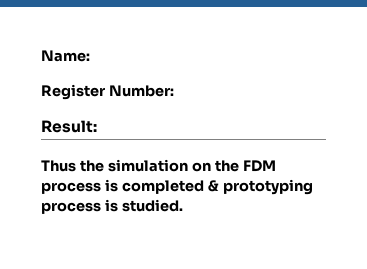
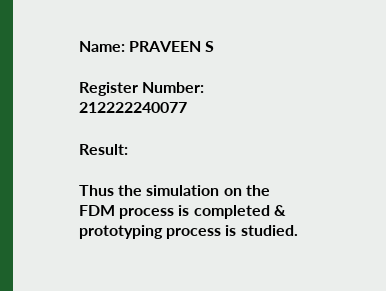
- Name:
+ Name: PRAVEEN S
- Register Number:
+ Register Number: 212222240077

